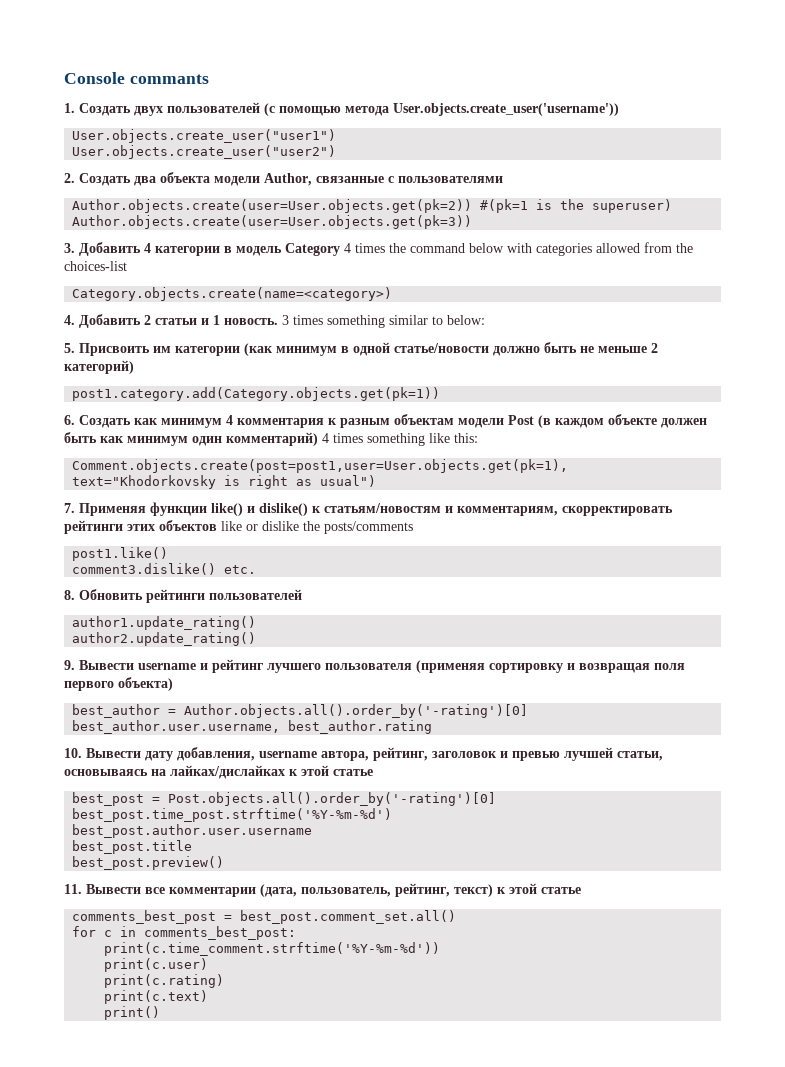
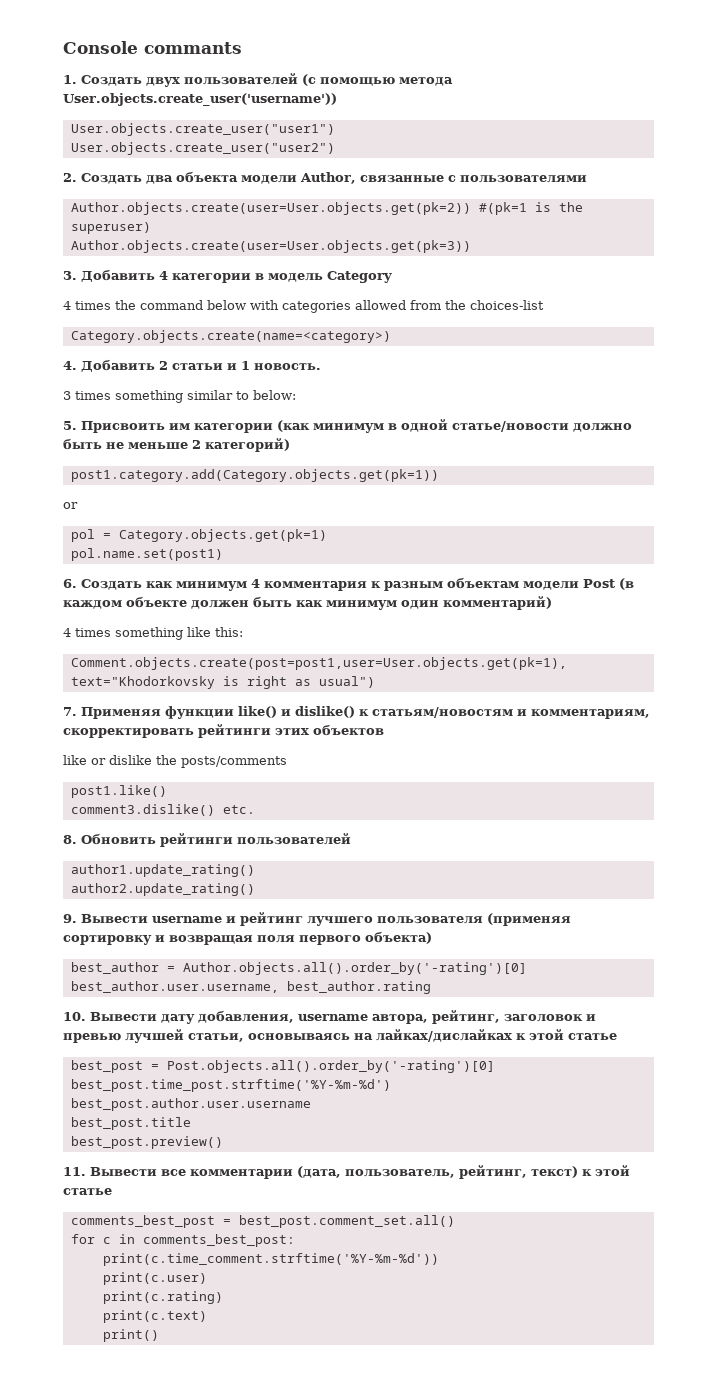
- 3. Добавить 4 категории в модель Category 4 times the command below with categories allowed from the choices-list
+ 3. Добавить 4 категории в модель Category
+ 4 times the command below with categories allowed from the choices-list
- 4. Добавить 2 статьи и 1 новость. 3 times something similar to below:
+ 4. Добавить 2 статьи и 1 новость.
+ 3 times something similar to below:
  post1.category.add(Category.objects.get(pk=1))
+ or
+ pol = Category.objects.get(pk=1)
+ pol.name.set(post1)
- 6. Создать как минимум 4 комментария к разным объектам модели Post (в каждом объекте должен быть как минимум один комментарий) 4 times something like this:
+ 6. Создать как минимум 4 комментария к разным объектам модели Post (в каждом объекте должен быть как минимум один комментарий)
+ 4 times something like this:
- 7. Применяя функции like() и dislike() к статьям/новостям и комментариям, скорректировать рейтинги этих объектов like or dislike the posts/comments
+ 7. Применяя функции like() и dislike() к статьям/новостям и комментариям, скорректировать рейтинги этих объектов
+ like or dislike the posts/comments

